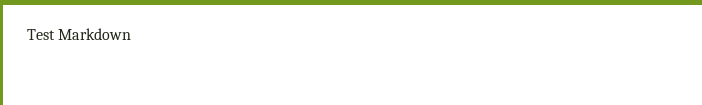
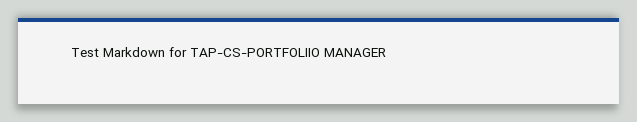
- Test Markdown
+ Test Markdown for TAP-CS-PORTFOLIIO MANAGER

